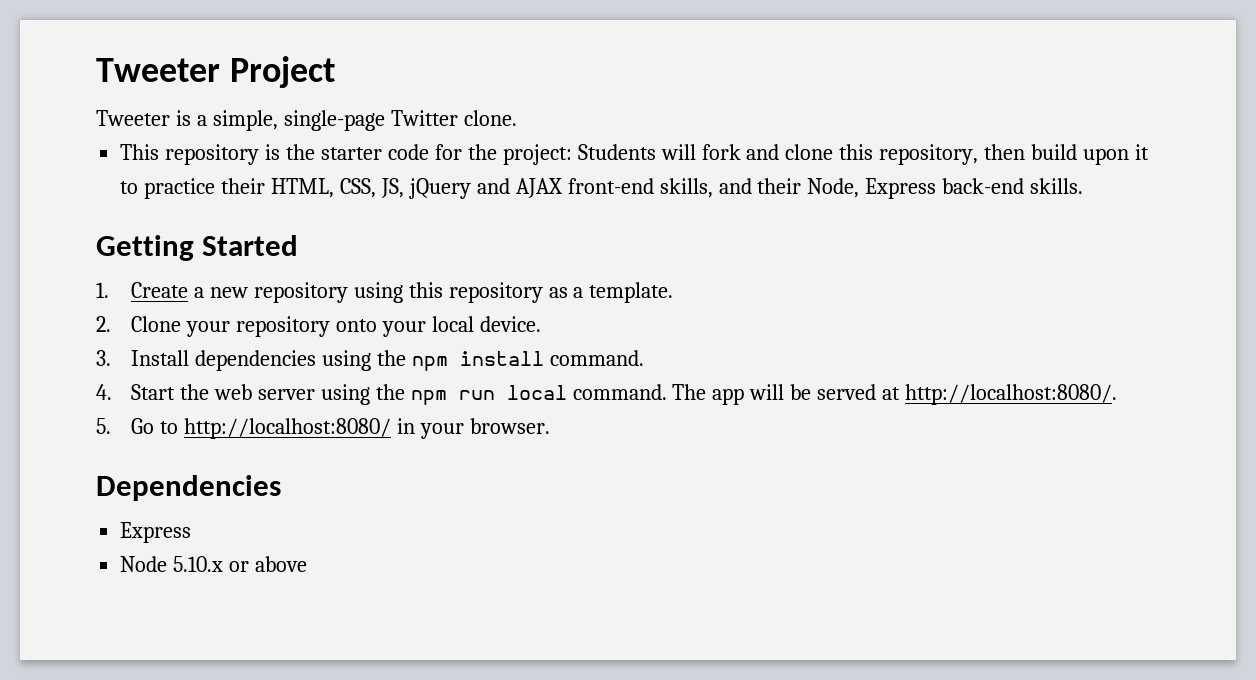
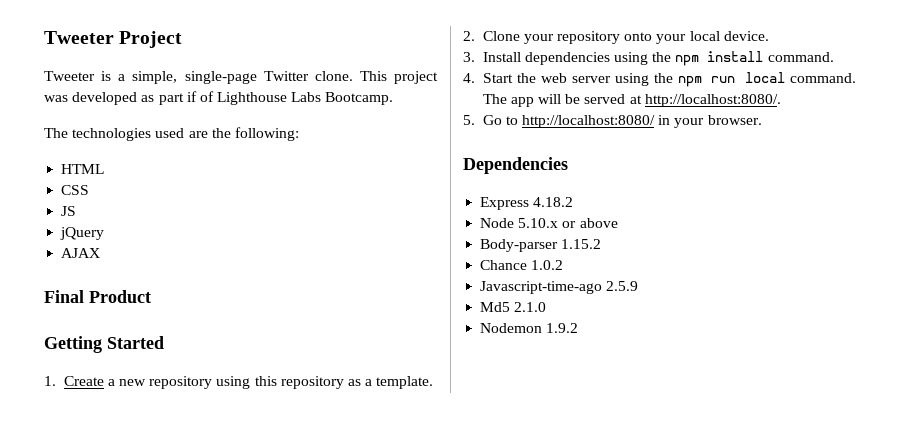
- Tweeter is a simple, single-page Twitter clone.
- This repository is the starter code for the project: Students will fork and clone this repository, then build upon it to practice their HTML, CSS, JS, jQuery and AJAX front-end skills, and their Node, Express back-end skills.
+ Tweeter is a simple, single-page Twitter clone. This project was developed as part if of Lighthouse Labs Bootcamp.
+ The technologies used are the following:
+ HTML
+ CSS
+ JS
+ jQuery
+ AJAX
+ Final Product
  Dependencies
- Express
+ Express 4.18.2
+ Body-parser 1.15.2
+ Chance 1.0.2
+ Javascript-time-ago 2.5.9
+ Md5 2.1.0
+ Nodemon 1.9.2

